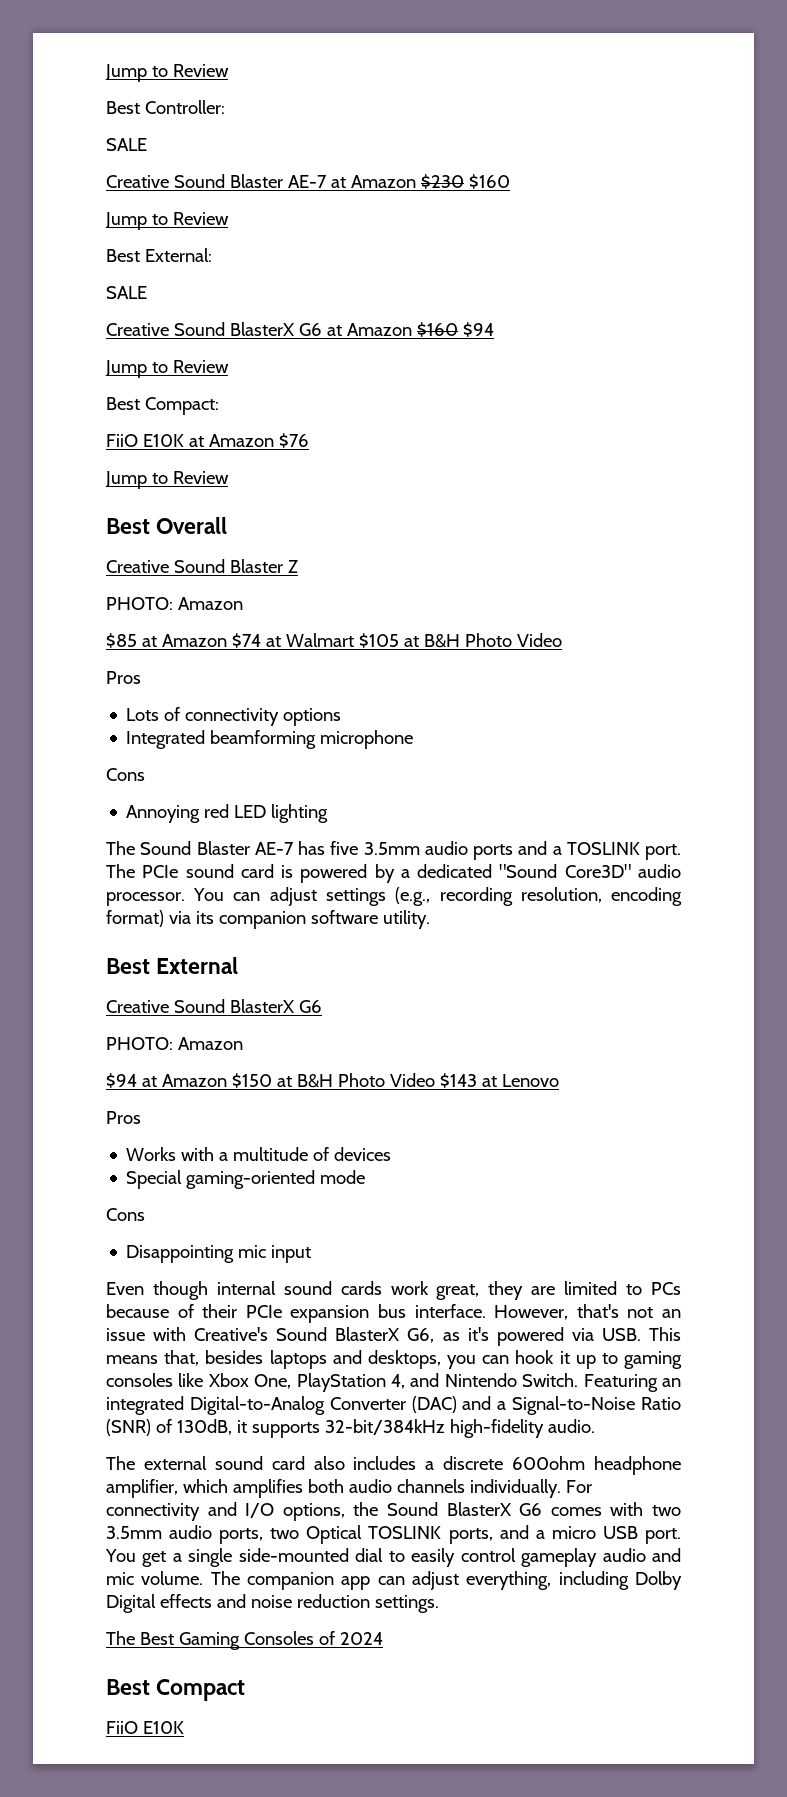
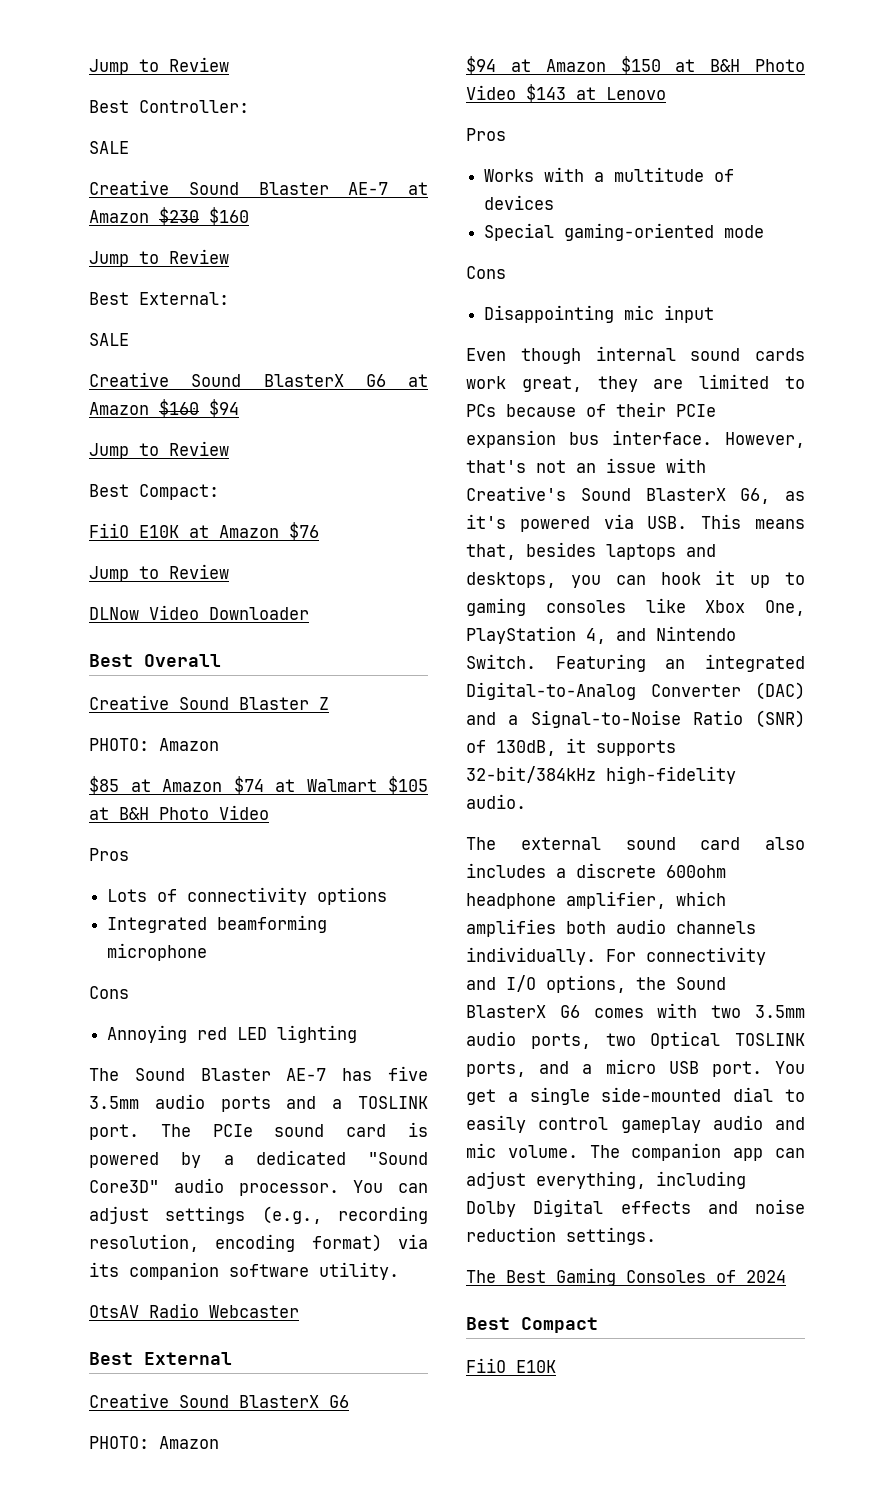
+ DLNow Video Downloader
+ OtsAV Radio Webcaster

